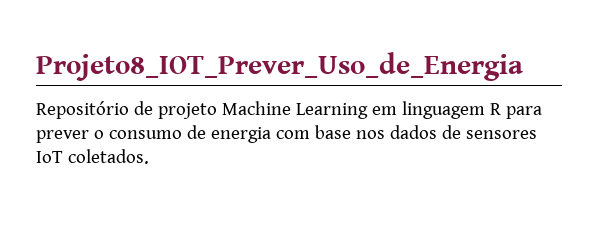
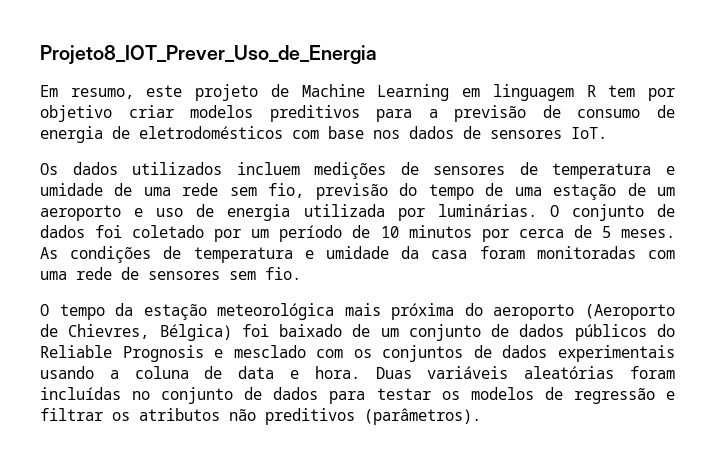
- Repositório de projeto Machine Learning em linguagem R para prever o consumo de energia com base nos dados de sensores IoT coletados.
+ Em resumo, este projeto de Machine Learning em linguagem R tem por objetivo criar modelos preditivos para a previsão de consumo de energia de eletrodomésticos com base nos dados de sensores IoT.
+ Os dados utilizados incluem medições de sensores de temperatura e umidade de uma rede sem fio, previsão do tempo de uma estação de um aeroporto e uso de energia utilizada por luminárias. O conjunto de dados foi coletado por um período de 10 minutos por cerca de 5 meses. As condições de temperatura e umidade da casa foram monitoradas com uma rede de sensores sem fio.
+ O tempo da estação meteorológica mais próxima do aeroporto (Aeroporto de Chievres, Bélgica) foi baixado de um conjunto de dados públicos do Reliable Prognosis e mesclado com os conjuntos de dados experimentais usando a coluna de data e hora. Duas variáveis aleatórias foram incluídas no conjunto de dados para testar os modelos de regressão e filtrar os atributos não preditivos (parâmetros).

